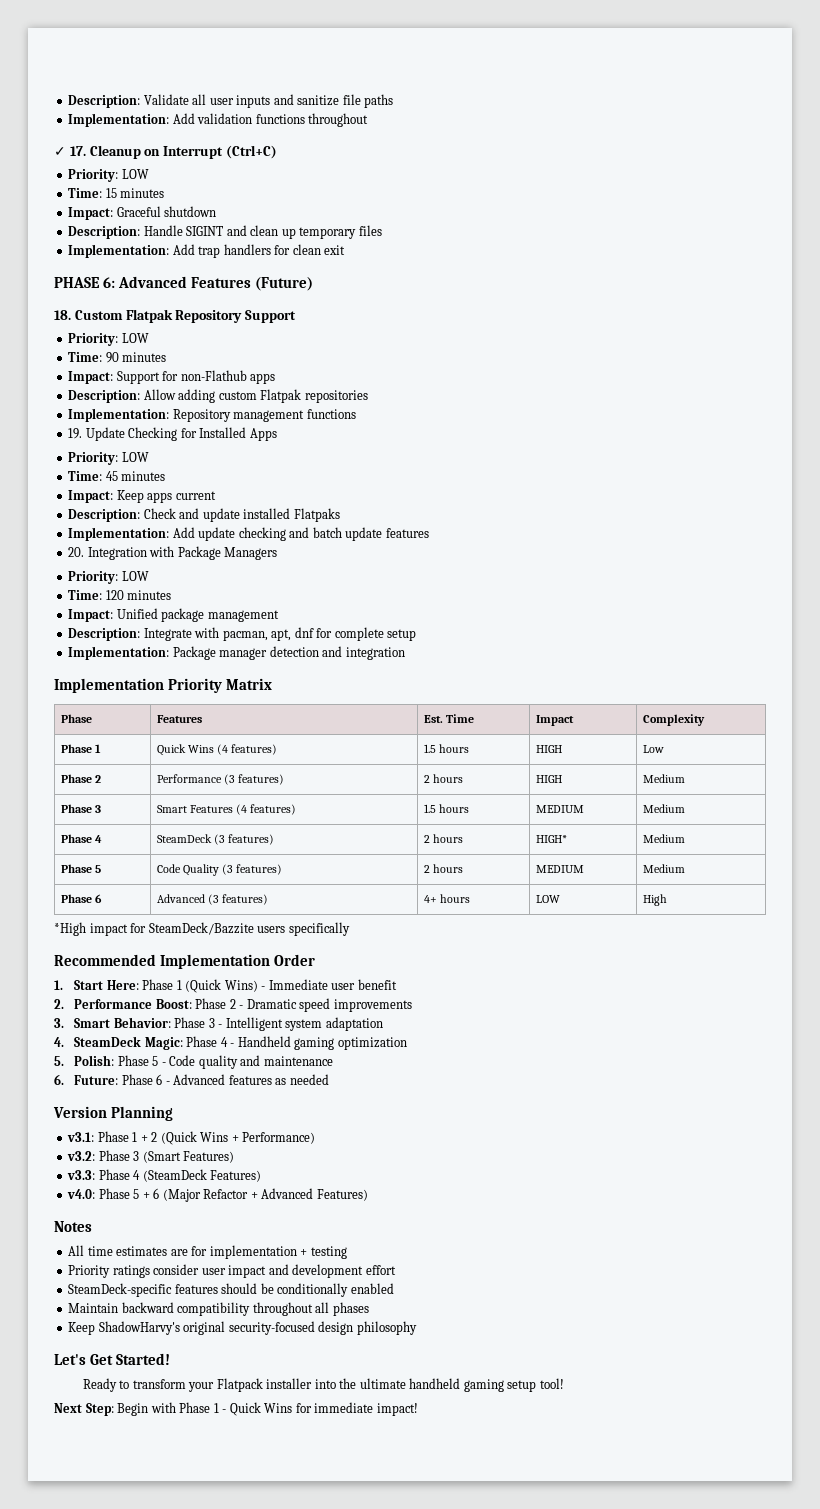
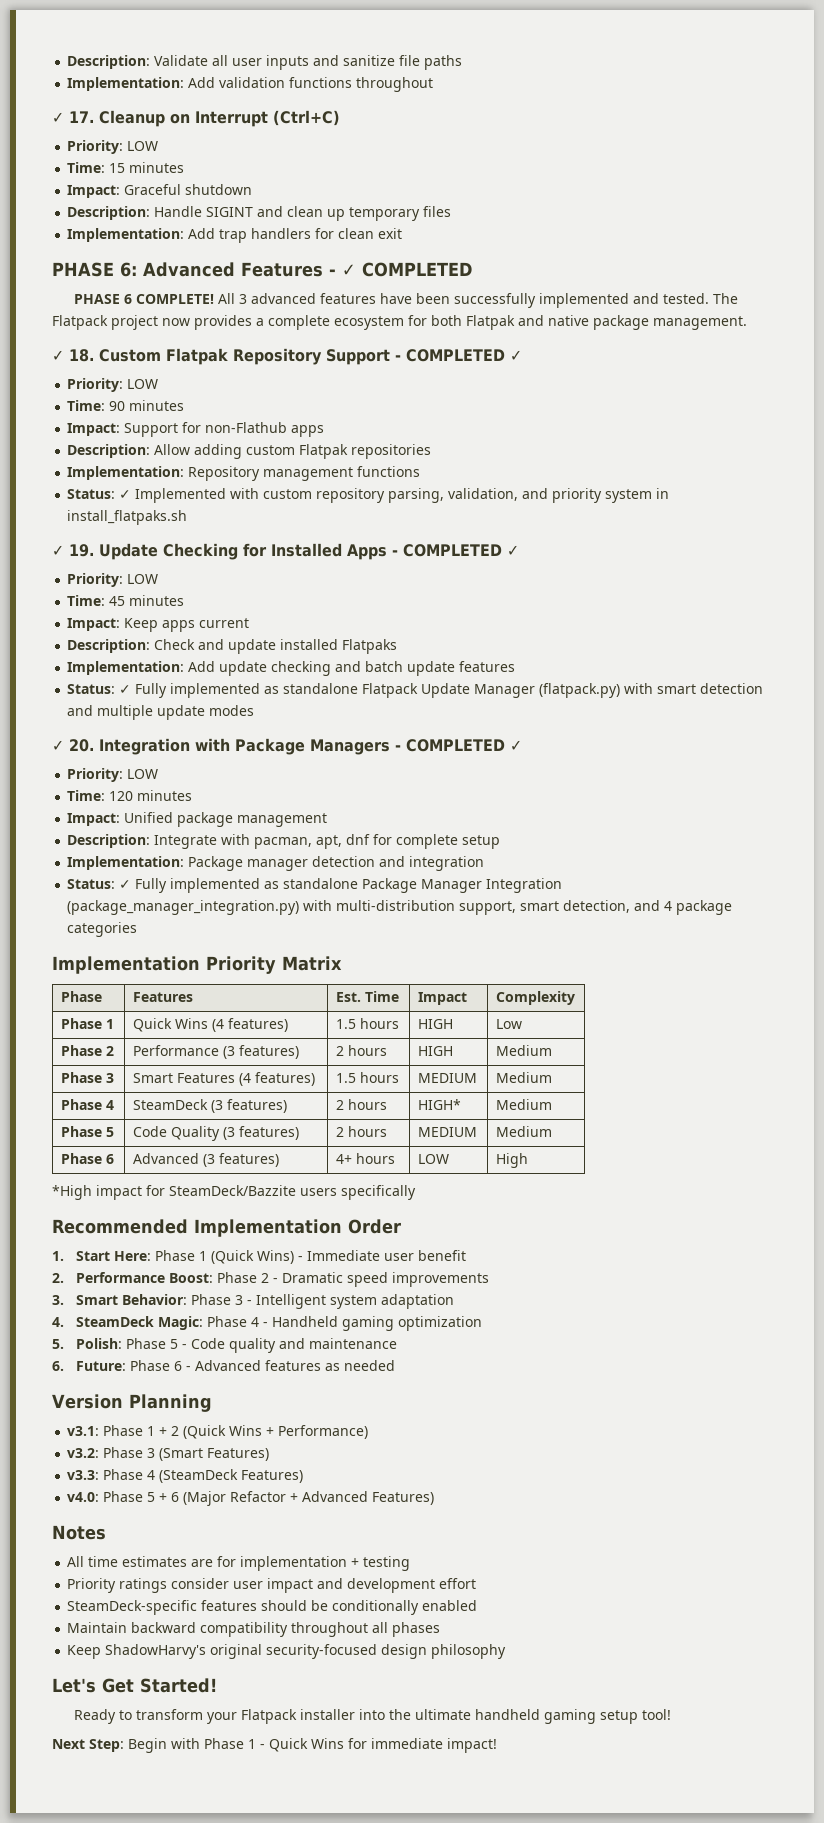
- PHASE 6: Advanced Features (Future)
- 18. Custom Flatpak Repository Support
+ PHASE 6: Advanced Features - ✓ COMPLETED
+ PHASE 6 COMPLETE! All 3 advanced features have been successfully implemented and tested. The Flatpack project now provides a complete ecosystem for both Flatpak and native package management.
+ ✓ 18. Custom Flatpak Repository Support - COMPLETED ✓
- 19. Update Checking for Installed Apps
+ Status: ✓ Implemented with custom repository parsing, validation, and priority system in install_flatpaks.sh
+ ✓ 19. Update Checking for Installed Apps - COMPLETED ✓
- 20. Integration with Package Managers
+ Status: ✓ Fully implemented as standalone Flatpack Update Manager (flatpack.py) with smart detection and multiple update modes
+ ✓ 20. Integration with Package Managers - COMPLETED ✓
+ Status: ✓ Fully implemented as standalone Package Manager Integration (package_manager_integration.py) with multi-distribution support, smart detection, and 4 package categories

